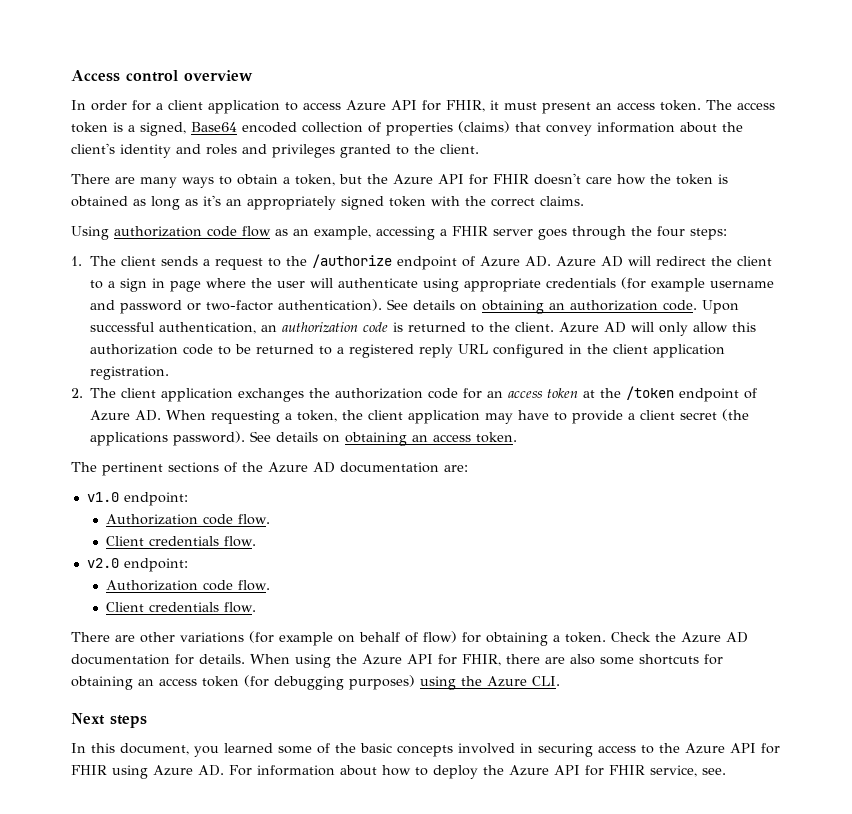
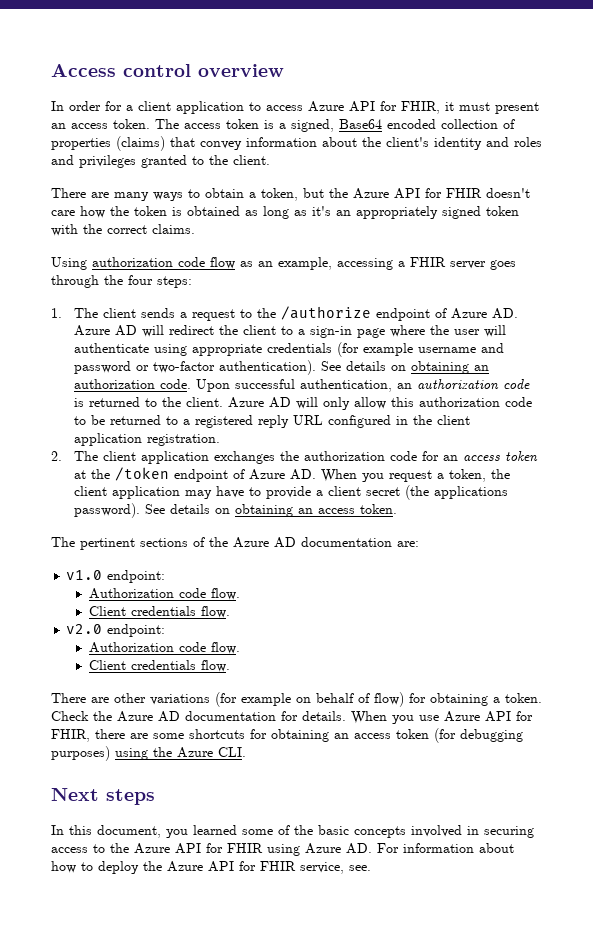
- 1. The client sends a request to the /authorize endpoint of Azure AD. Azure AD will redirect the client to a sign in page where the user will authenticate using appropriate credentials (for example username and password or two-factor authentication).
+ 1. The client sends a request to the /authorize endpoint of Azure AD. Azure AD will redirect the client to a sign-in page where the user will authenticate using appropriate credentials (for example username and password or two-factor authentication).
- 2. The client application exchanges the authorization code for an access token at the /token endpoint of Azure AD. When requesting a token, the client application may have to provide a client secret (the applications password).
+ 2. The client application exchanges the authorization code for an access token at the /token endpoint of Azure AD. When you request a token, the client application may have to provide a client secret (the applications password).
- When using the Azure API for FHIR, there are also some shortcuts for obtaining an access token (for debugging purposes) using the Azure CLI.
+ When you use Azure API for FHIR, there are some shortcuts for obtaining an access token (for debugging purposes) using the Azure CLI.

